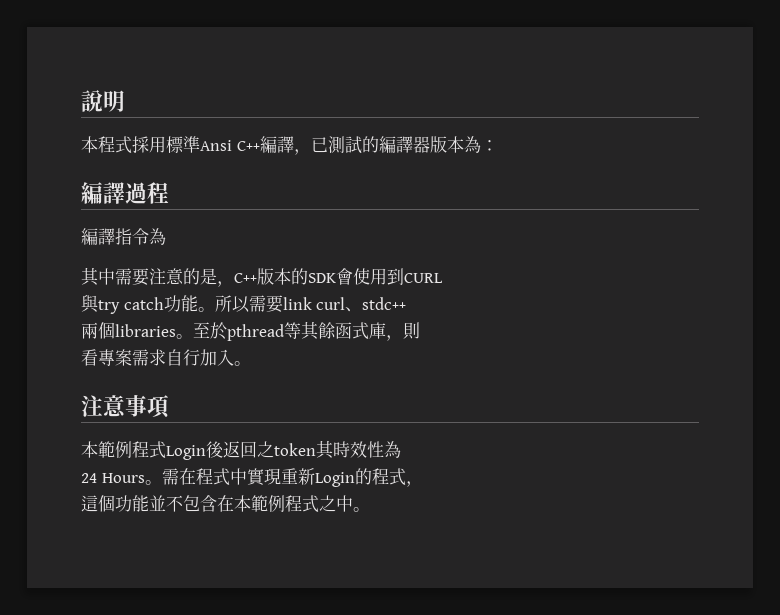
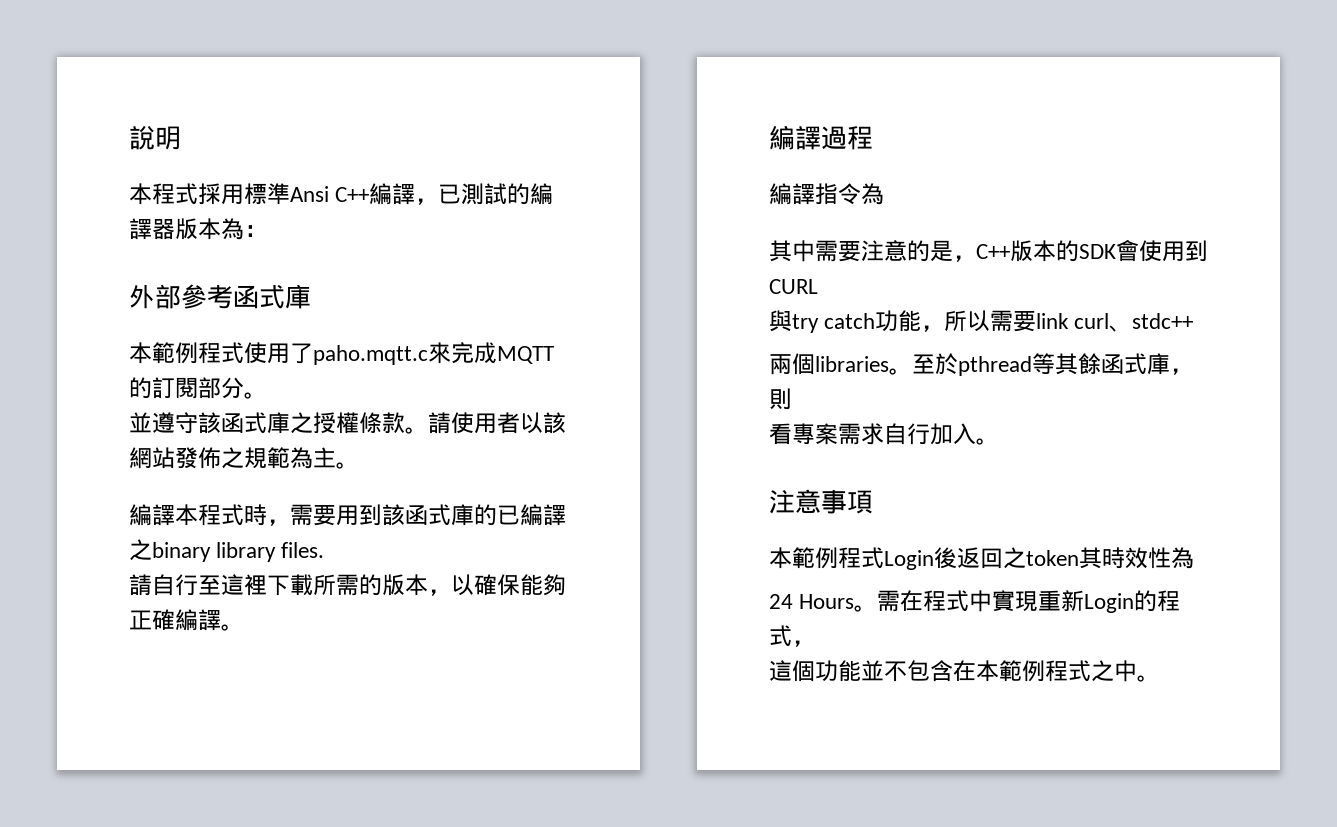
+ 外部參考函式庫
+ 本範例程式使用了paho.mqtt.c來完成MQTT的訂閱部分。
+ 並遵守該函式庫之授權條款。請使用者以該網站發佈之規範為主。
+ 編譯本程式時，需要用到該函式庫的已編譯之binary library files.
+ 請自行至這裡下載所需的版本，以確保能夠正確編譯。
- 與try catch功能。所以需要link curl、stdc++
+ 與try catch功能，所以需要link curl、stdc++

